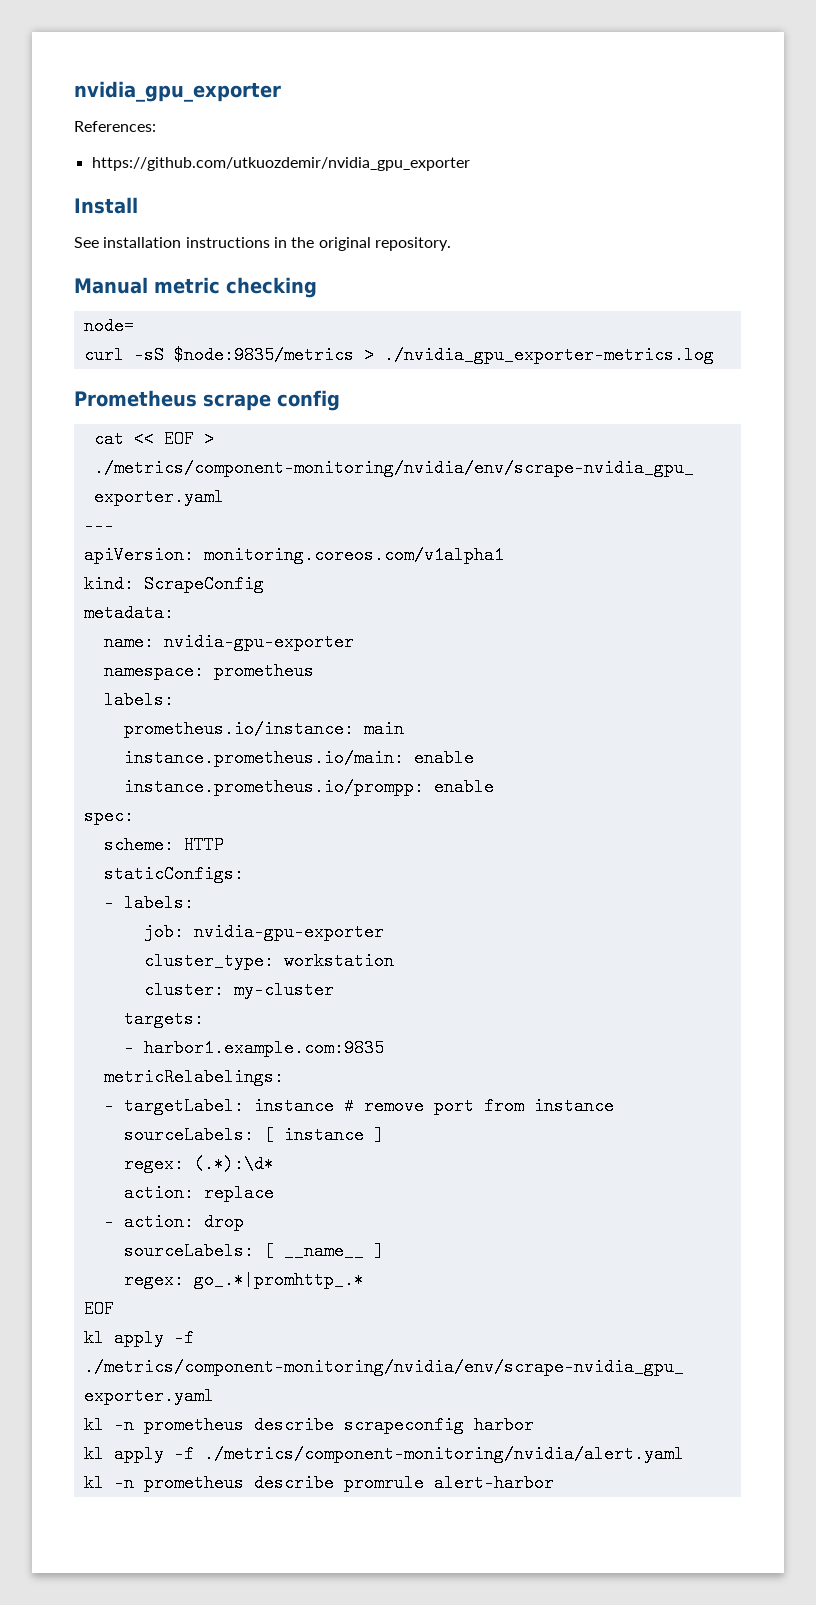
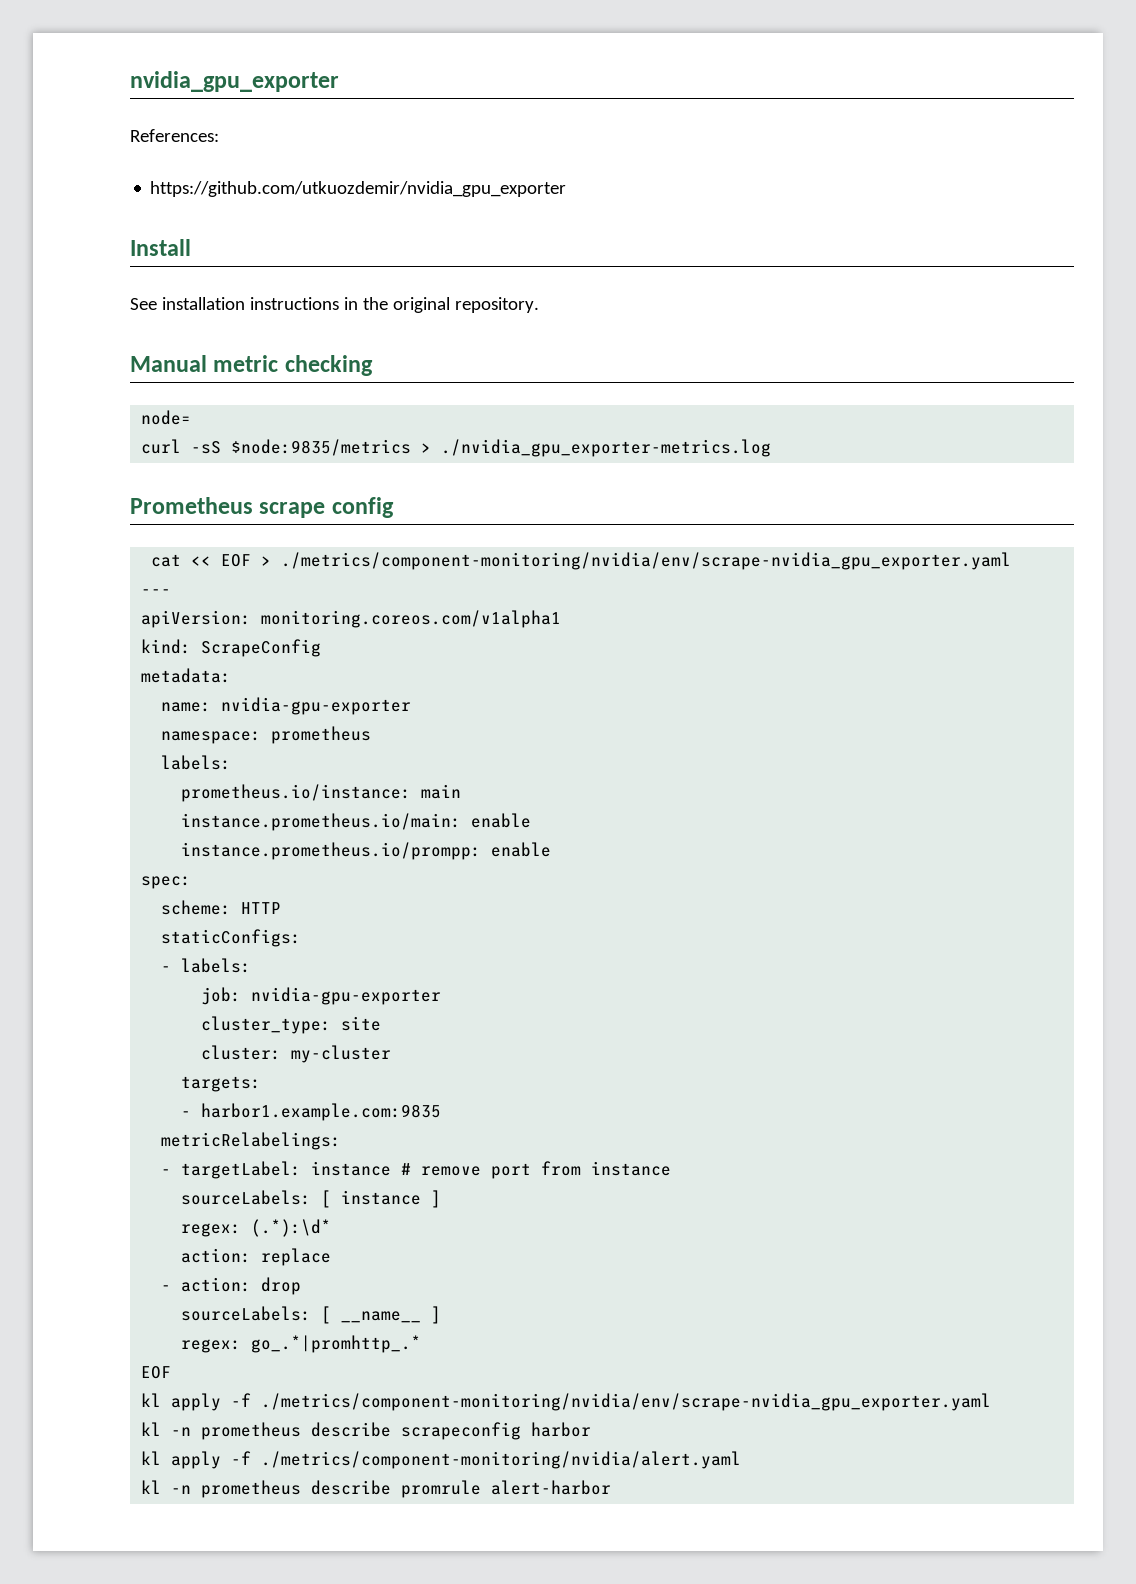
- cluster_type: workstation
+ cluster_type: site

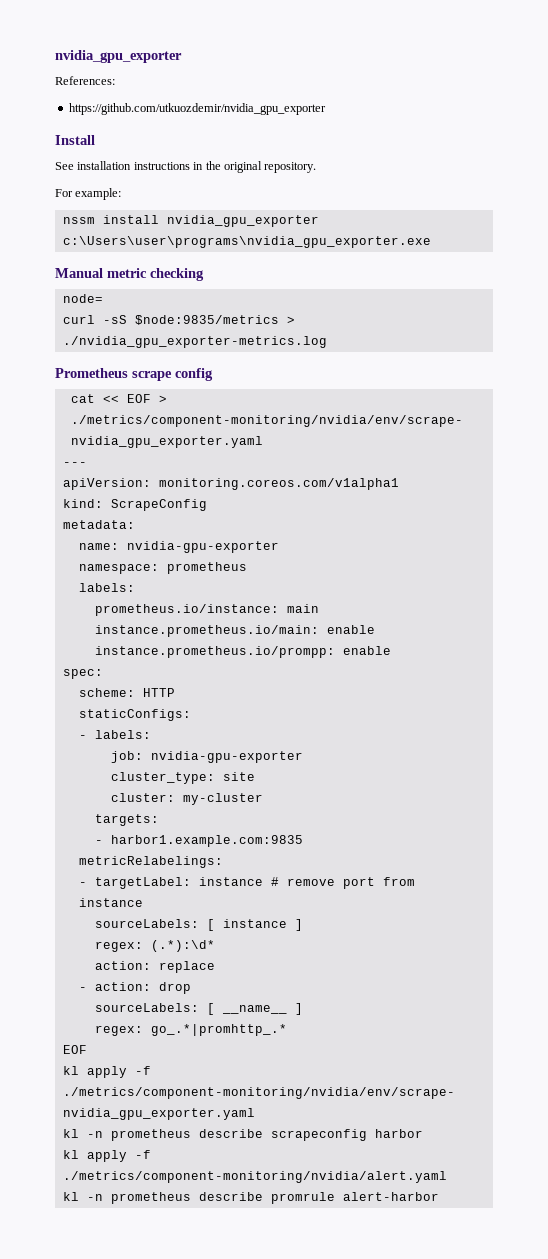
+ For example:
+ nssm install nvidia_gpu_exporter c:\Users\user\programs\nvidia_gpu_exporter.exe

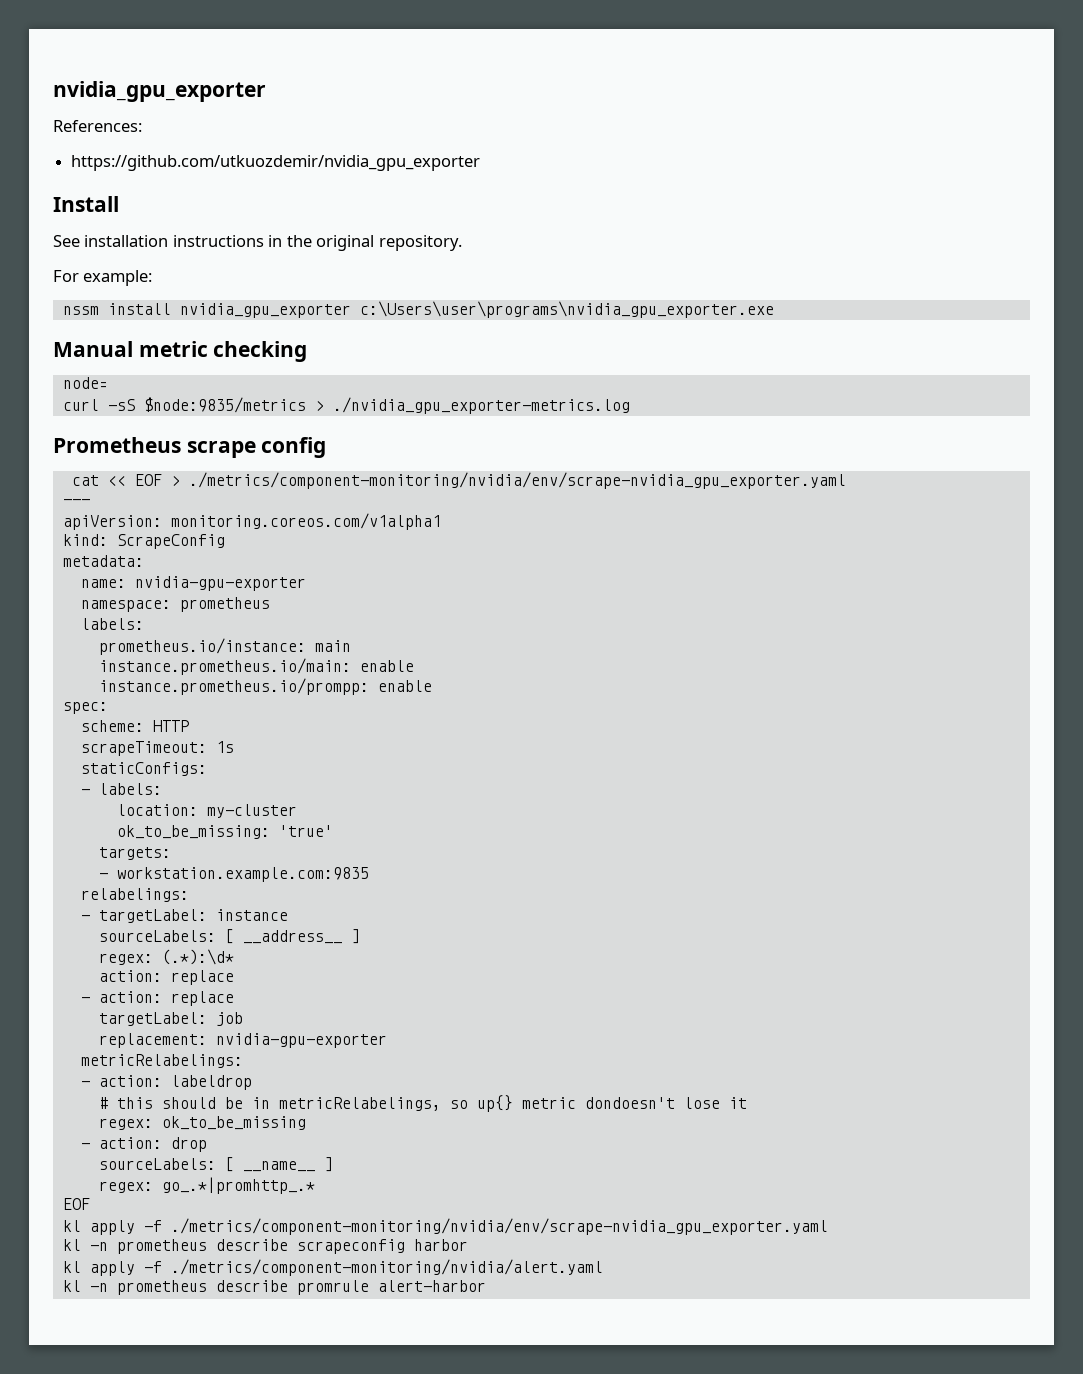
+ scrapeTimeout: 1s
- job: nvidia-gpu-exporter
- cluster_type: site
- cluster: my-cluster
+ location: my-cluster
+ ok_to_be_missing: 'true'
- - harbor1.example.com:9835
- metricRelabelings:
+ - workstation.example.com:9835
+ relabelings:
- - targetLabel: instance # remove port from instance
- sourceLabels: [ instance ]
+ - targetLabel: instance
+ sourceLabels: [ __address__ ]
+ - action: replace
+ targetLabel: job
+ replacement: nvidia-gpu-exporter
+ metricRelabelings:
+ - action: labeldrop
+ # this should be in metricRelabelings, so up{} metric dondoesn't lose it
+ regex: ok_to_be_missing

